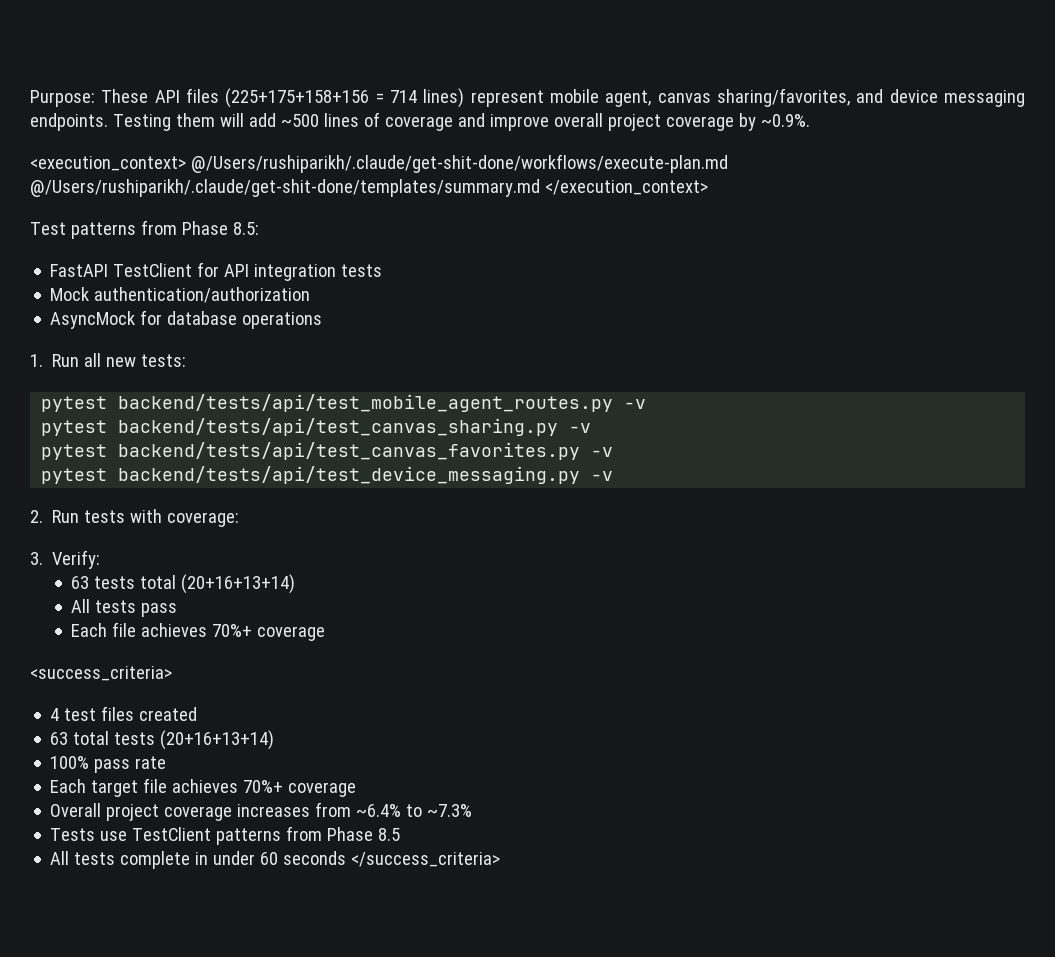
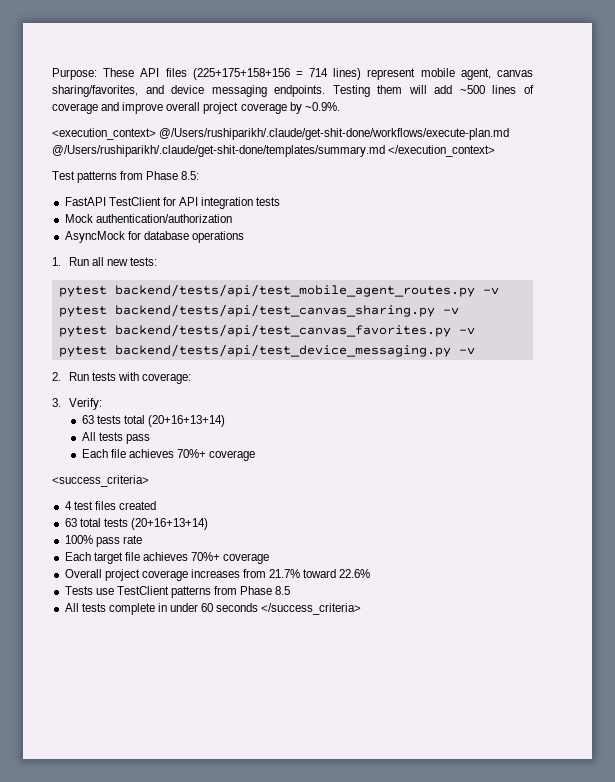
- Overall project coverage increases from ~6.4% to ~7.3%
+ Overall project coverage increases from 21.7% toward 22.6%

